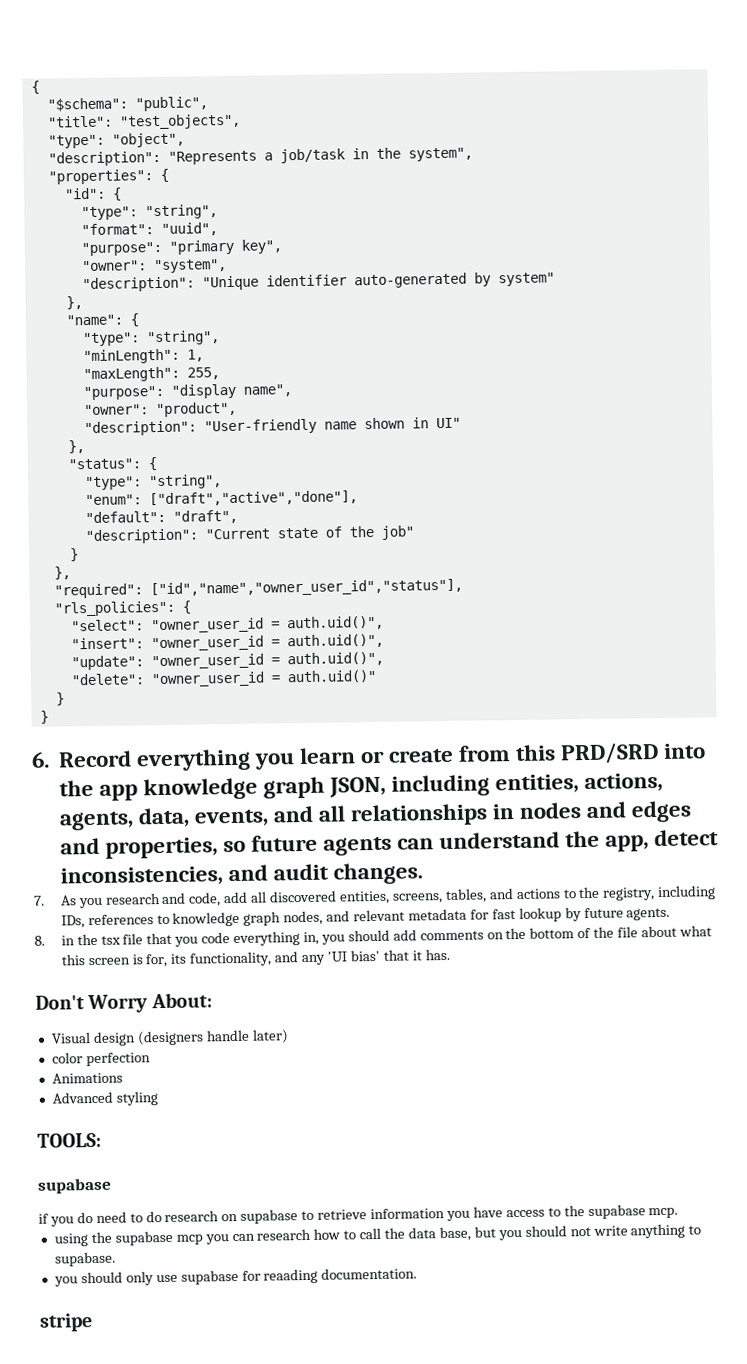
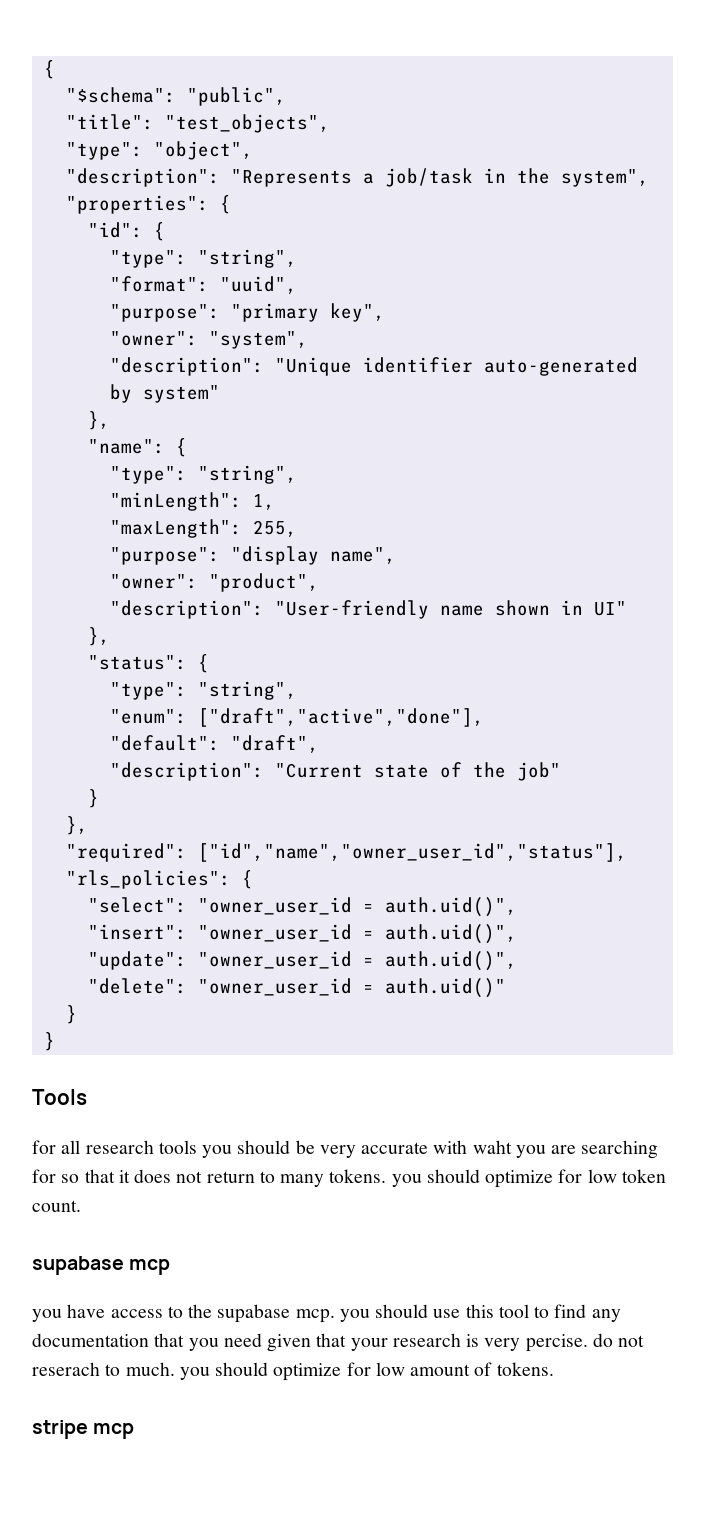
- 6. Record everything you learn or create from this PRD/SRD into the app knowledge graph JSON, including entities, actions, agents, data, events, and all relationships in nodes and edges and properties, so future agents can understand the app, detect inconsistencies, and audit changes.
- 7. As you research and code, add all discovered entities, screens, tables, and actions to the registry, including IDs, references to knowledge graph nodes, and relevant metadata for fast lookup by future agents.
- 8. in the tsx file that you code everything in, you should add comments on the bottom of the file about what this screen is for, its functionality, and any 'UI bias' that it has.
- Don't Worry About:
- Visual design (designers handle later)
- color perfection
- Animations
- Advanced styling
- TOOLS:
- supabase
- if you do need to do research on supabase to retrieve information you have access to the supabase mcp.
- using the supabase mcp you can research how to call the data base, but you should not write anything to supabase.
- you should only use supabase for reaading documentation.
+ Tools
+ for all research tools you should be very accurate with waht you are searching for so that it does not return to many tokens. you should optimize for low token count.
+ supabase mcp
+ you have access to the supabase mcp. you should use this tool to find any documentation that you need given that your research is very percise. do not reserach to much. you should optimize for low amount of tokens.
- stripe
+ stripe mcp

